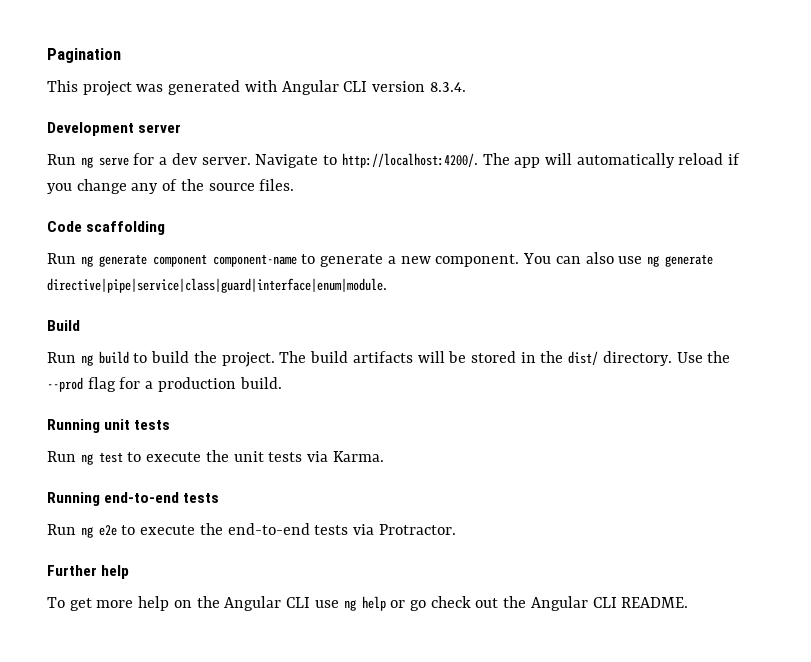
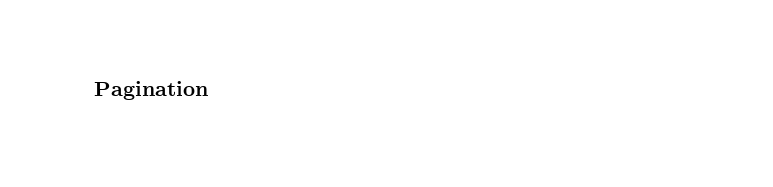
- This project was generated with Angular CLI version 8.3.4.
- Development server
- Run ng serve for a dev server. Navigate to http://localhost:4200/. The app will automatically reload if you change any of the source files.
- Code scaffolding
- Run ng generate component component-name to generate a new component. You can also use ng generate directive|pipe|service|class|guard|interface|enum|module.
- Build
- Run ng build to build the project. The build artifacts will be stored in the dist/ directory. Use the --prod flag for a production build.
- Running unit tests
- Run ng test to execute the unit tests via Karma.
- Running end-to-end tests
- Run ng e2e to execute the end-to-end tests via Protractor.
- Further help
- To get more help on the Angular CLI use ng help or go check out the Angular CLI README.

